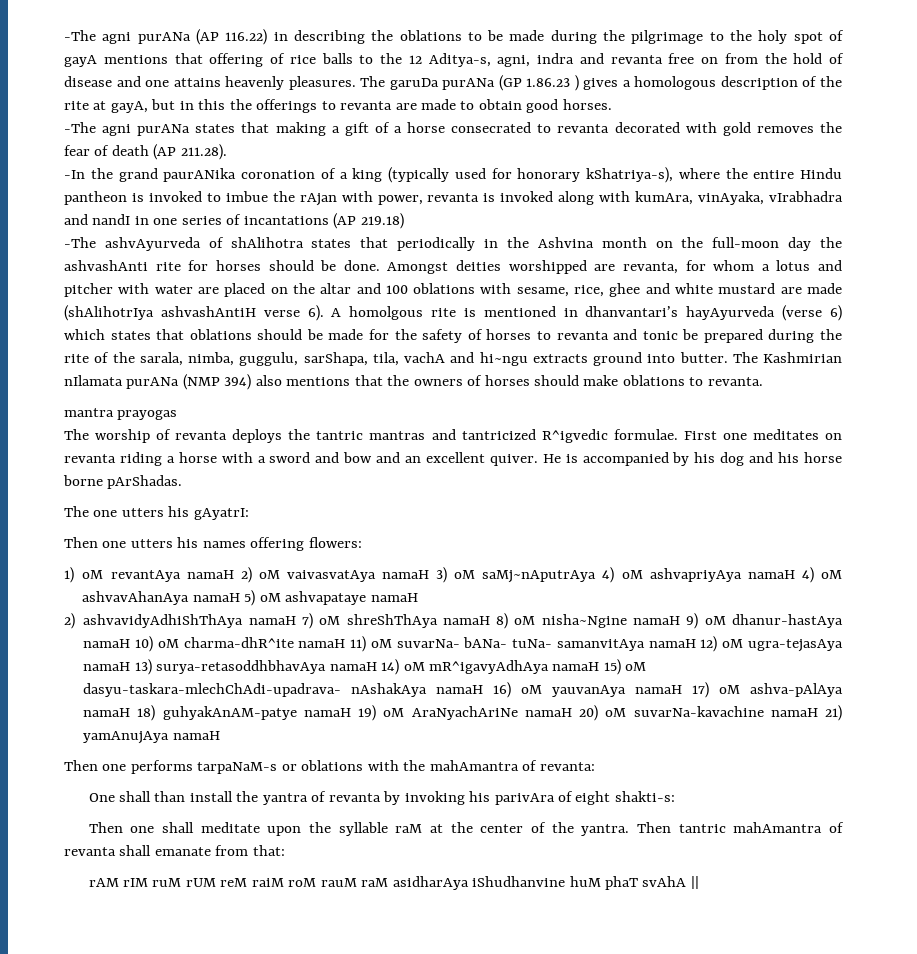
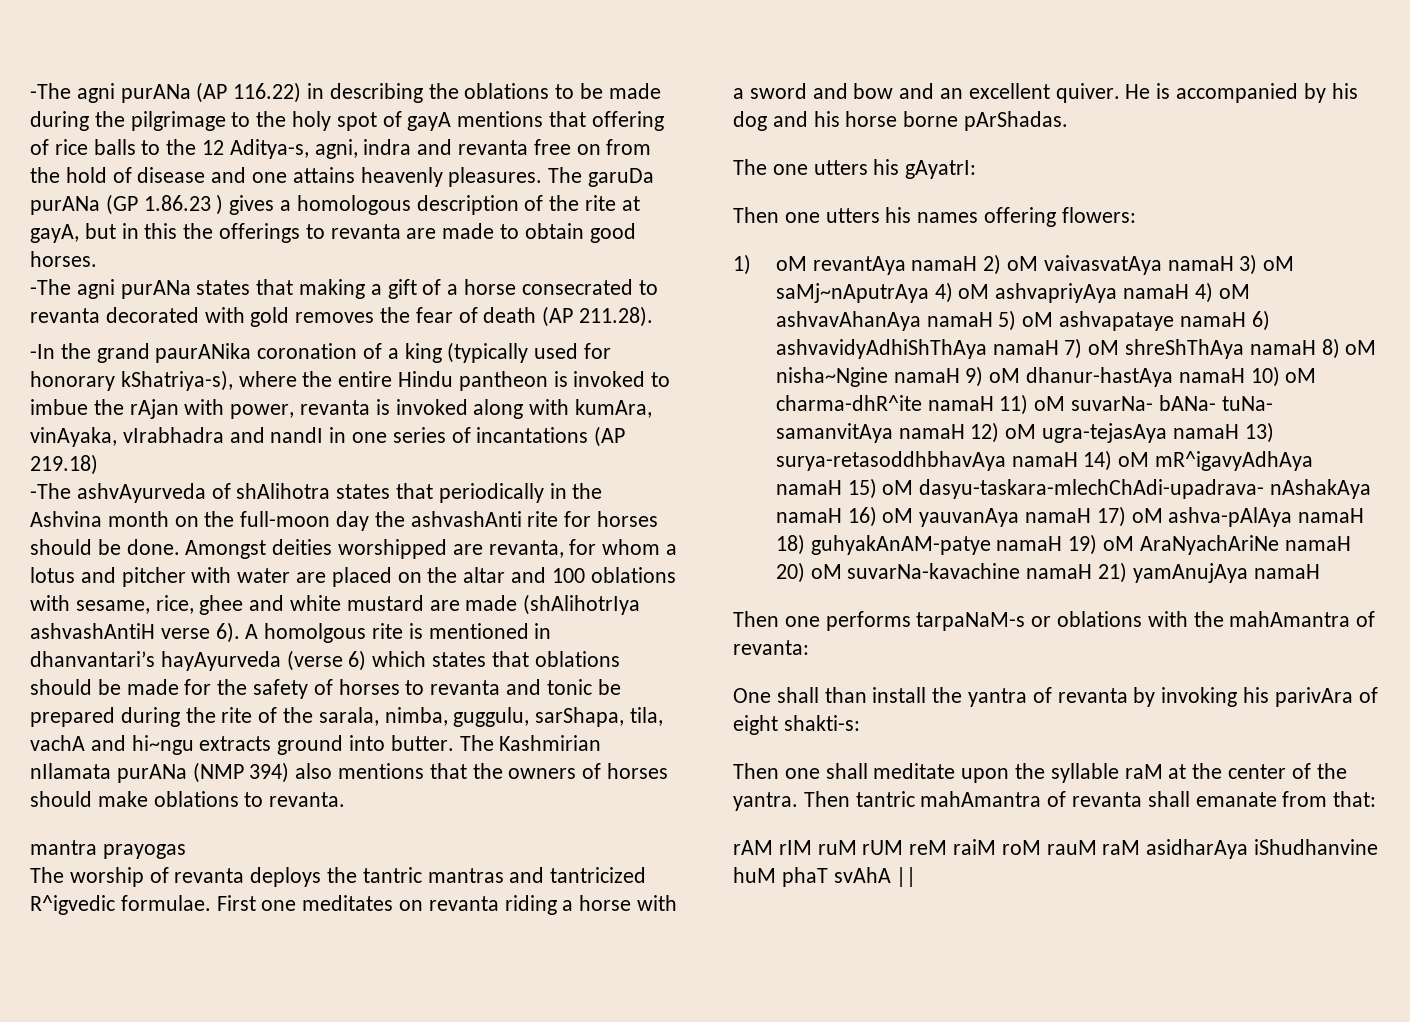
- 1) oM revantAya namaH 2) oM vaivasvatAya namaH 3) oM saMj~nAputrAya 4) oM ashvapriyAya namaH 4) oM ashvavAhanAya namaH 5) oM ashvapataye namaH
- 2) ashvavidyAdhiShThAya namaH 7) oM shreShThAya namaH 8) oM nisha~Ngine namaH 9) oM dhanur-hastAya namaH 10) oM charma-dhR^ite namaH 11) oM suvarNa- bANa- tuNa- samanvitAya namaH 12) oM ugra-tejasAya namaH 13) surya-retasoddhbhavAya namaH 14) oM mR^igavyAdhAya namaH 15) oM dasyu-taskara-mlechChAdi-upadrava- nAshakAya namaH 16) oM yauvanAya namaH 17) oM ashva-pAlAya namaH 18) guhyakAnAM-patye namaH 19) oM AraNyachAriNe namaH 20) oM suvarNa-kavachine namaH 21) yamAnujAya namaH
+ 1) oM revantAya namaH 2) oM vaivasvatAya namaH 3) oM saMj~nAputrAya 4) oM ashvapriyAya namaH 4) oM ashvavAhanAya namaH 5) oM ashvapataye namaH 6) ashvavidyAdhiShThAya namaH 7) oM shreShThAya namaH 8) oM nisha~Ngine namaH 9) oM dhanur-hastAya namaH 10) oM charma-dhR^ite namaH 11) oM suvarNa- bANa- tuNa- samanvitAya namaH 12) oM ugra-tejasAya namaH 13) surya-retasoddhbhavAya namaH 14) oM mR^igavyAdhAya namaH 15) oM dasyu-taskara-mlechChAdi-upadrava- nAshakAya namaH 16) oM yauvanAya namaH 17) oM ashva-pAlAya namaH 18) guhyakAnAM-patye namaH 19) oM AraNyachAriNe namaH 20) oM suvarNa-kavachine namaH 21) yamAnujAya namaH

